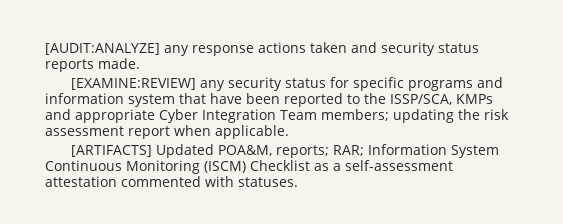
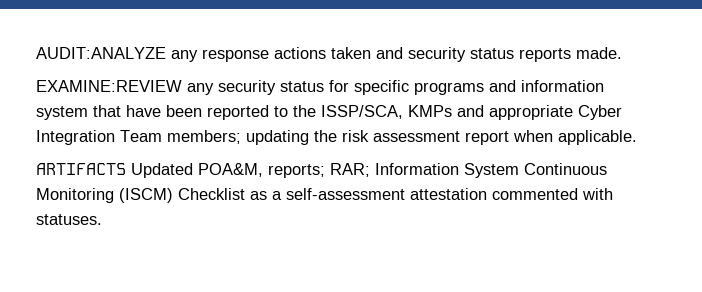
- [AUDIT:ANALYZE] any response actions taken and security status reports made.
+ AUDIT:ANALYZE any response actions taken and security status reports made.
- [EXAMINE:REVIEW] any security status for specific programs and information system that have been reported to the ISSP/SCA, KMPs and appropriate Cyber Integration Team members; updating the risk assessment report when applicable.
+ EXAMINE:REVIEW any security status for specific programs and information system that have been reported to the ISSP/SCA, KMPs and appropriate Cyber Integration Team members; updating the risk assessment report when applicable.
- [ARTIFACTS] Updated POA&M, reports; RAR; Information System Continuous Monitoring (ISCM) Checklist as a self-assessment attestation commented with statuses.
+ ARTIFACTS Updated POA&M, reports; RAR; Information System Continuous Monitoring (ISCM) Checklist as a self-assessment attestation commented with statuses.

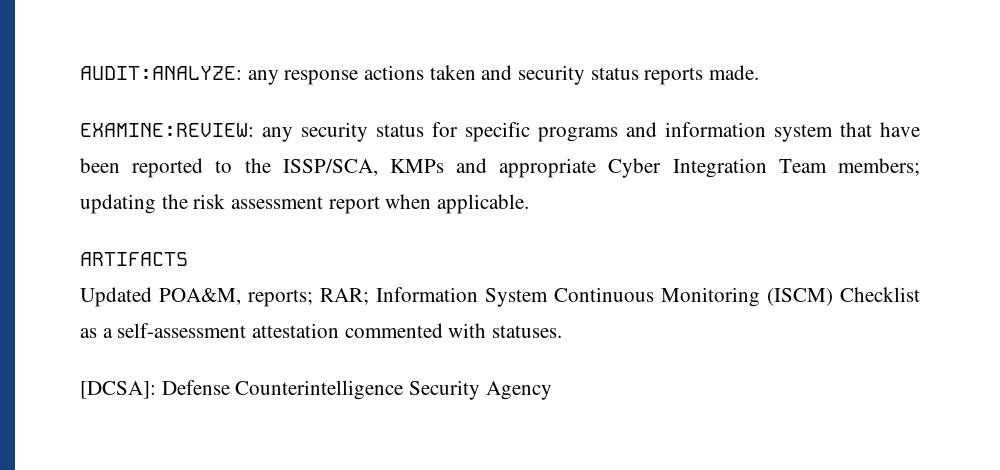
- AUDIT:ANALYZE any response actions taken and security status reports made.
+ AUDIT:ANALYZE: any response actions taken and security status reports made.
- EXAMINE:REVIEW any security status for specific programs and information system that have been reported to the ISSP/SCA, KMPs and appropriate Cyber Integration Team members; updating the risk assessment report when applicable.
+ EXAMINE:REVIEW: any security status for specific programs and information system that have been reported to the ISSP/SCA, KMPs and appropriate Cyber Integration Team members; updating the risk assessment report when applicable.
- ARTIFACTS Updated POA&M, reports; RAR; Information System Continuous Monitoring (ISCM) Checklist as a self-assessment attestation commented with statuses.
+ ARTIFACTS
+ Updated POA&M, reports; RAR; Information System Continuous Monitoring (ISCM) Checklist as a self-assessment attestation commented with statuses.
+ [DCSA]: Defense Counterintelligence Security Agency

